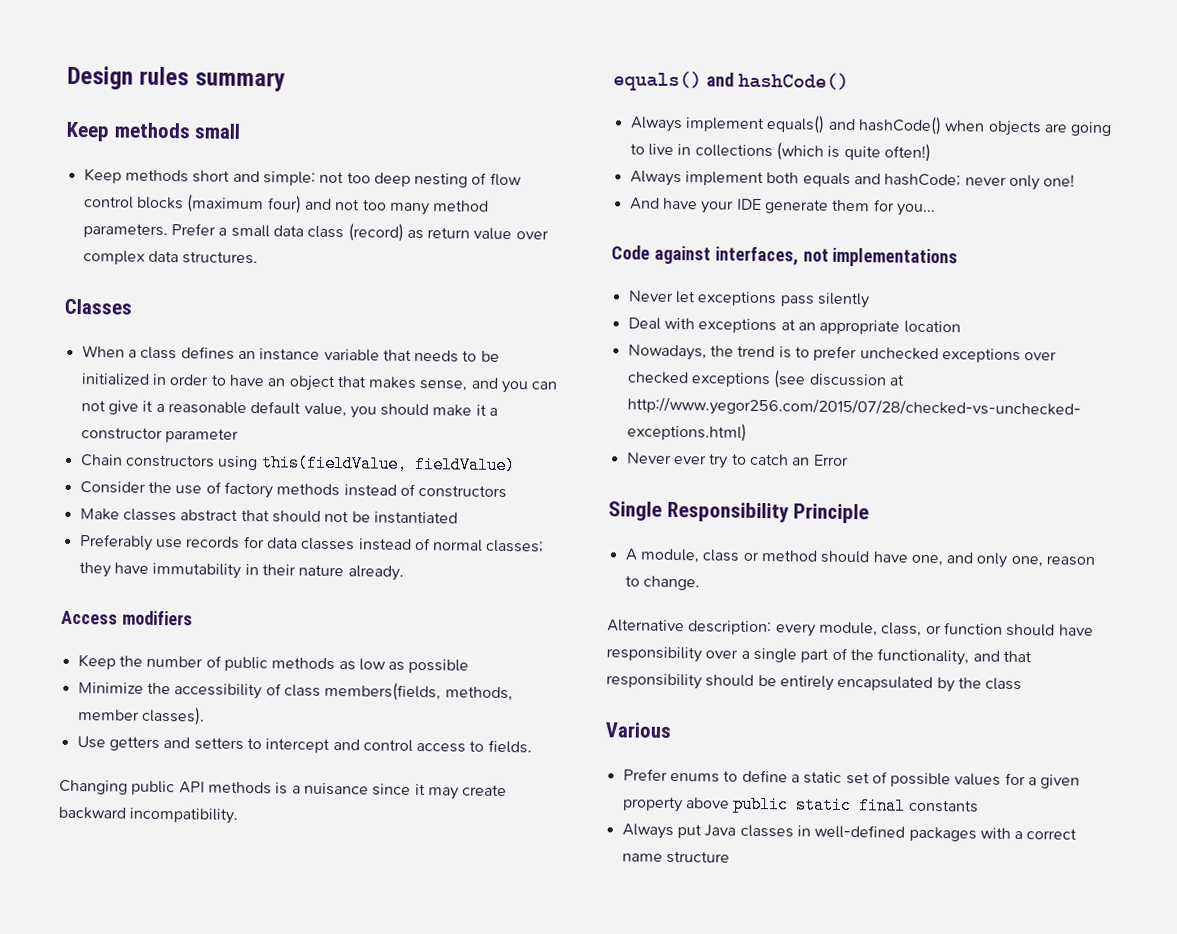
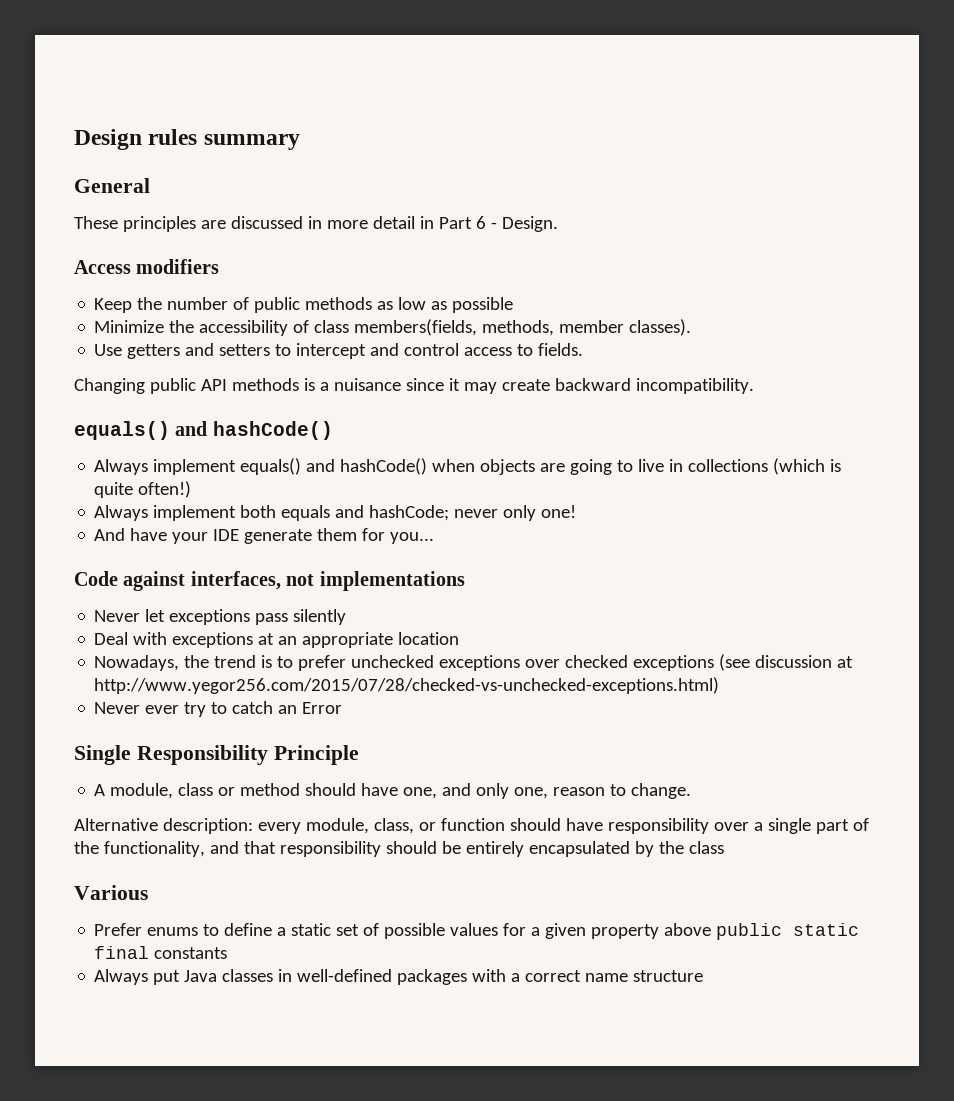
- Keep methods small
- Keep methods short and simple: not too deep nesting of flow control blocks (maximum four) and not too many method parameters. Prefer a small data class (record) as return value over complex data structures.
- Classes
- When a class defines an instance variable that needs to be initialized in order to have an object that makes sense, and you can not give it a reasonable default value, you should make it a constructor parameter
- Chain constructors using this(fieldValue, fieldValue)
- Consider the use of factory methods instead of constructors
- Make classes abstract that should not be instantiated
- Preferably use records for data classes instead of normal classes; they have immutability in their nature already.
+ General
+ These principles are discussed in more detail in Part 6 - Design.

